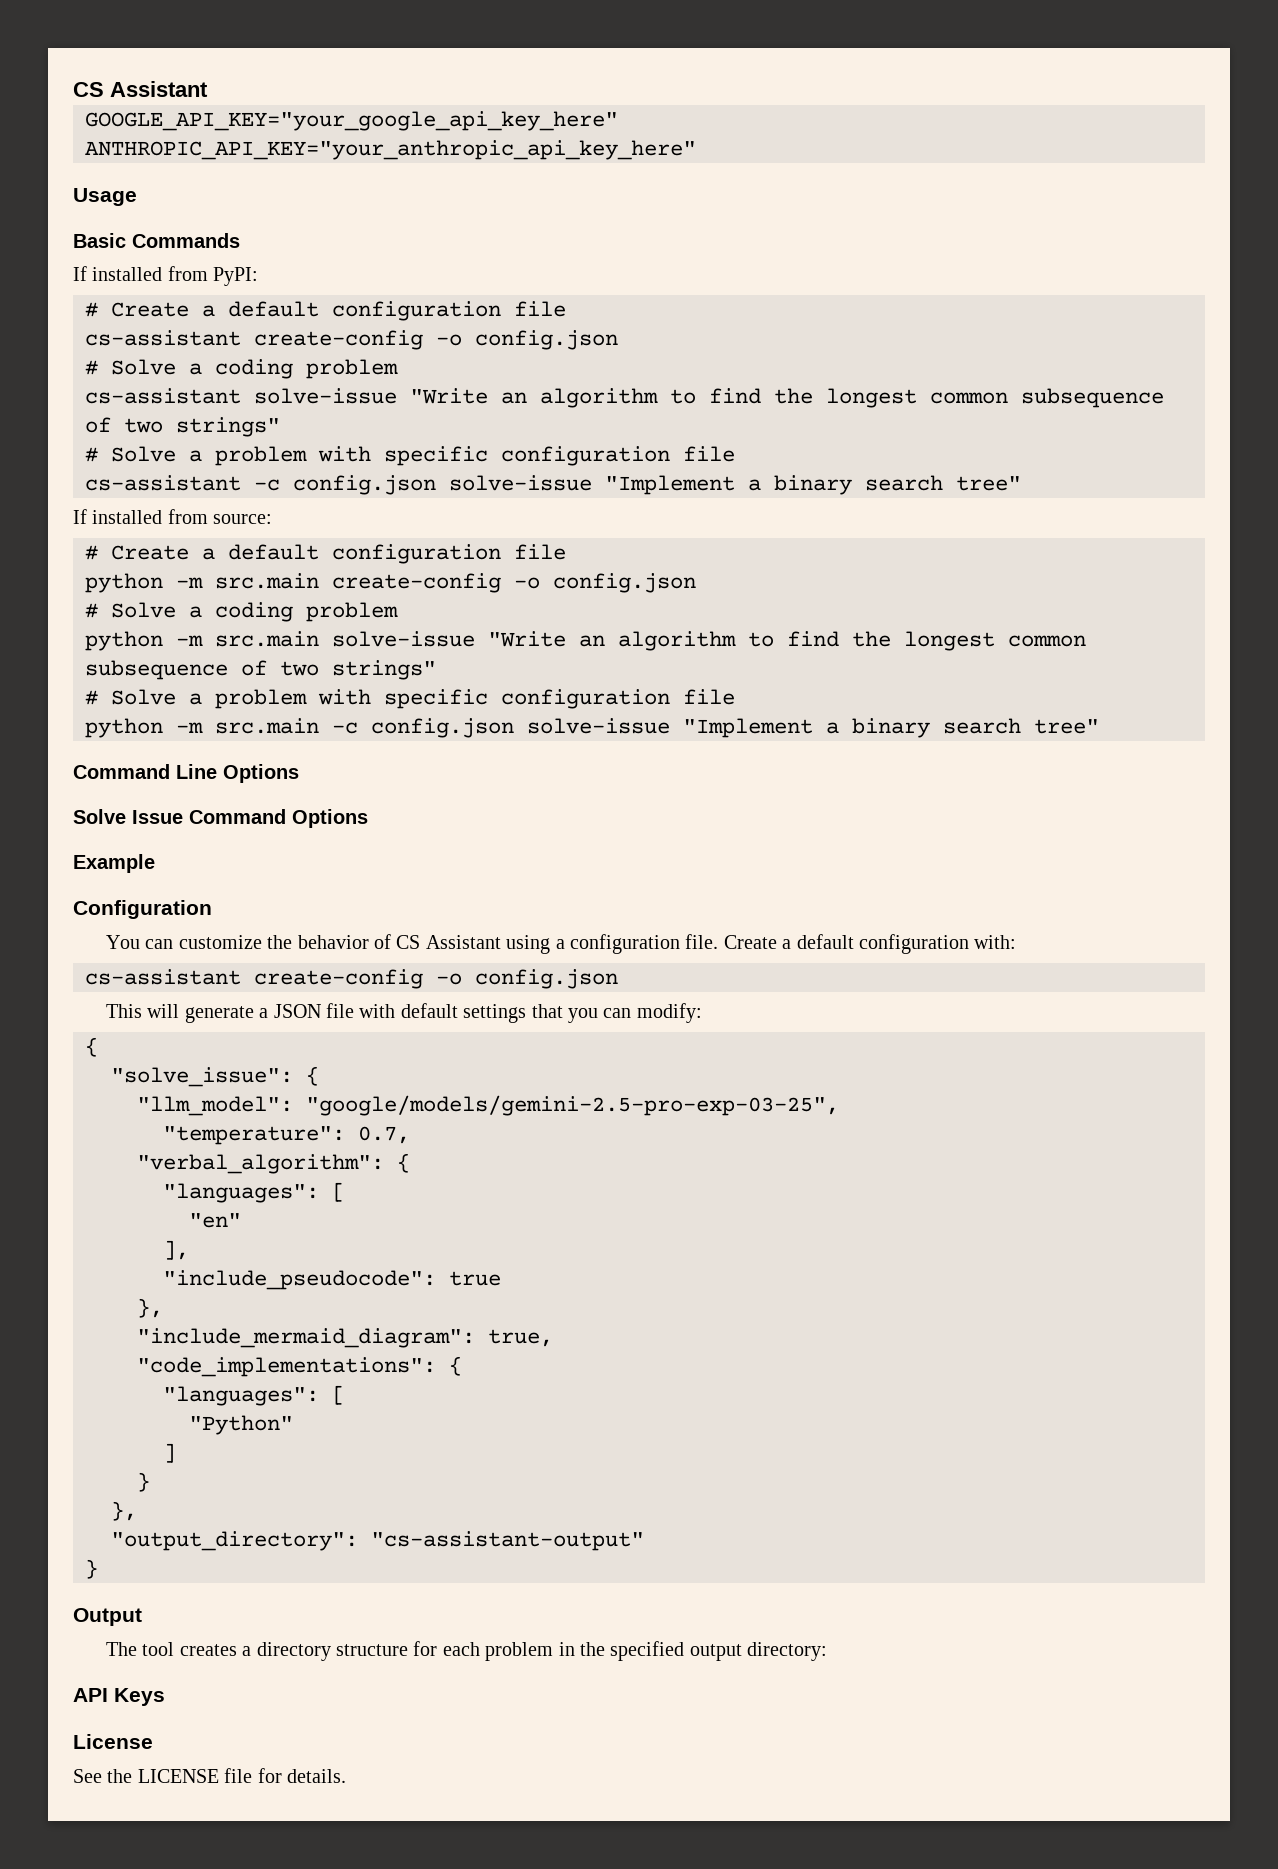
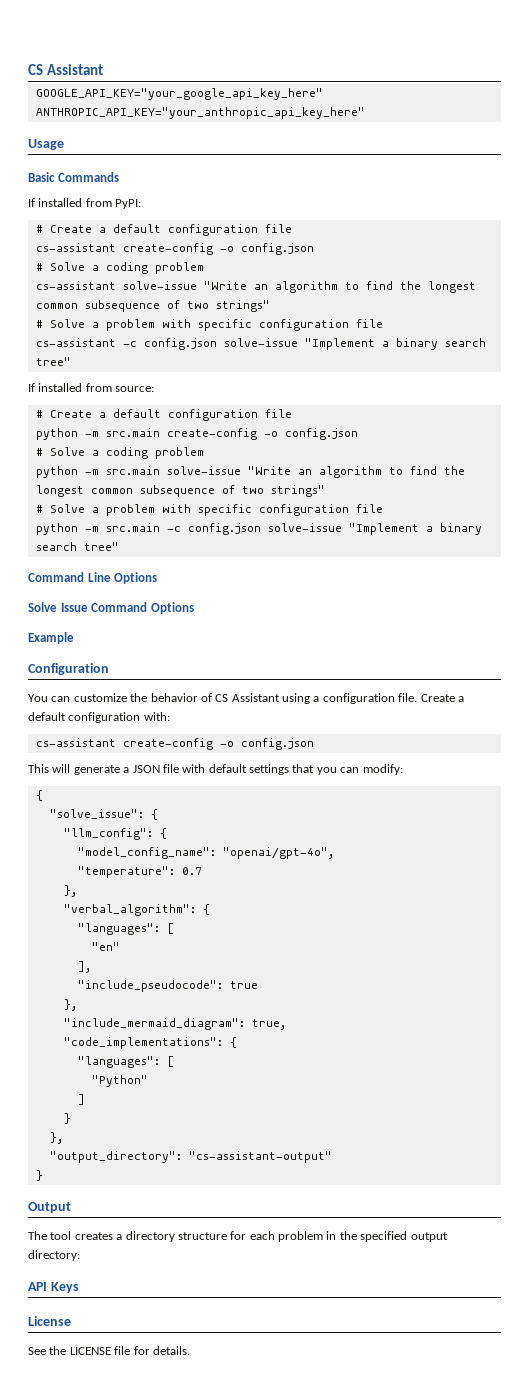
- "llm_model": "google/models/gemini-2.5-pro-exp-03-25",
+ "llm_config": {
+ "model_config_name": "openai/gpt-4o",
- "temperature": 0.7,
+ "temperature": 0.7
+ },

